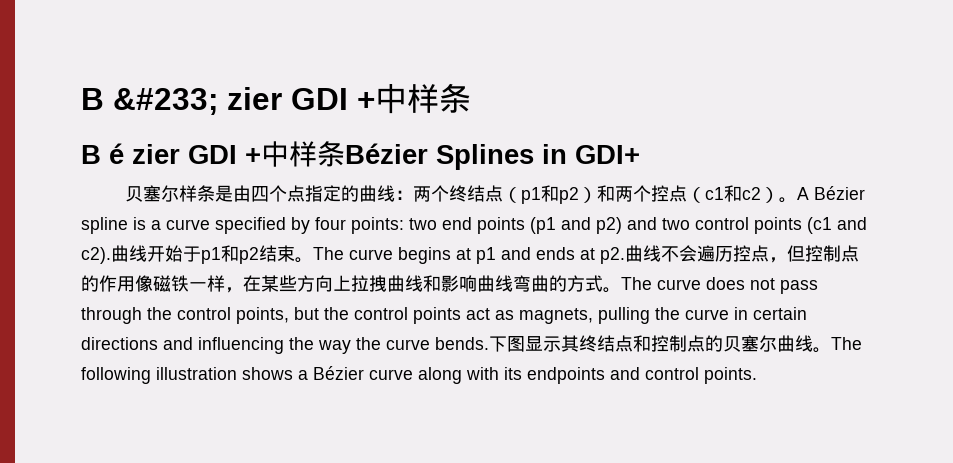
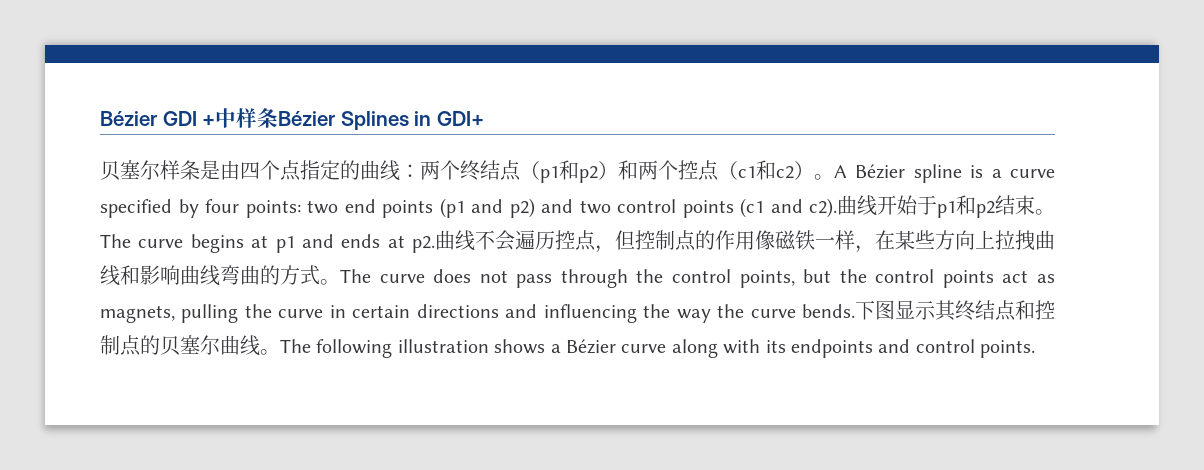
- B &#233; zier GDI +中样条
- B é zier GDI +中样条Bézier Splines in GDI+
+ Bézier GDI +中样条Bézier Splines in GDI+

